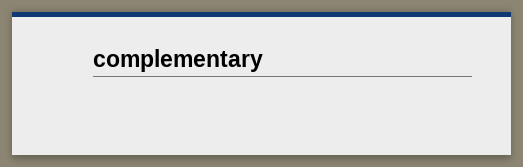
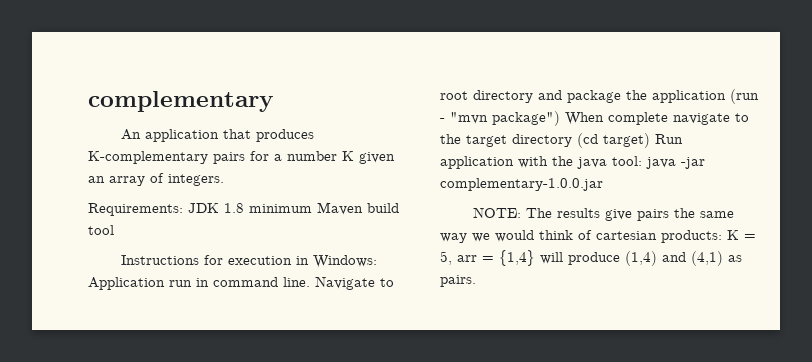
+ An application that produces K-complementary pairs for a number K given an array of integers.
+ Requirements: JDK 1.8 minimum Maven build tool
+ Instructions for execution in Windows: Application run in command line. Navigate to root directory and package the application (run - "mvn package") When complete navigate to the target directory (cd target) Run application with the java tool: java -jar complementary-1.0.0.jar
+ NOTE: The results give pairs the same way we would think of cartesian products: K = 5, arr = {1,4} will produce (1,4) and (4,1) as pairs.

